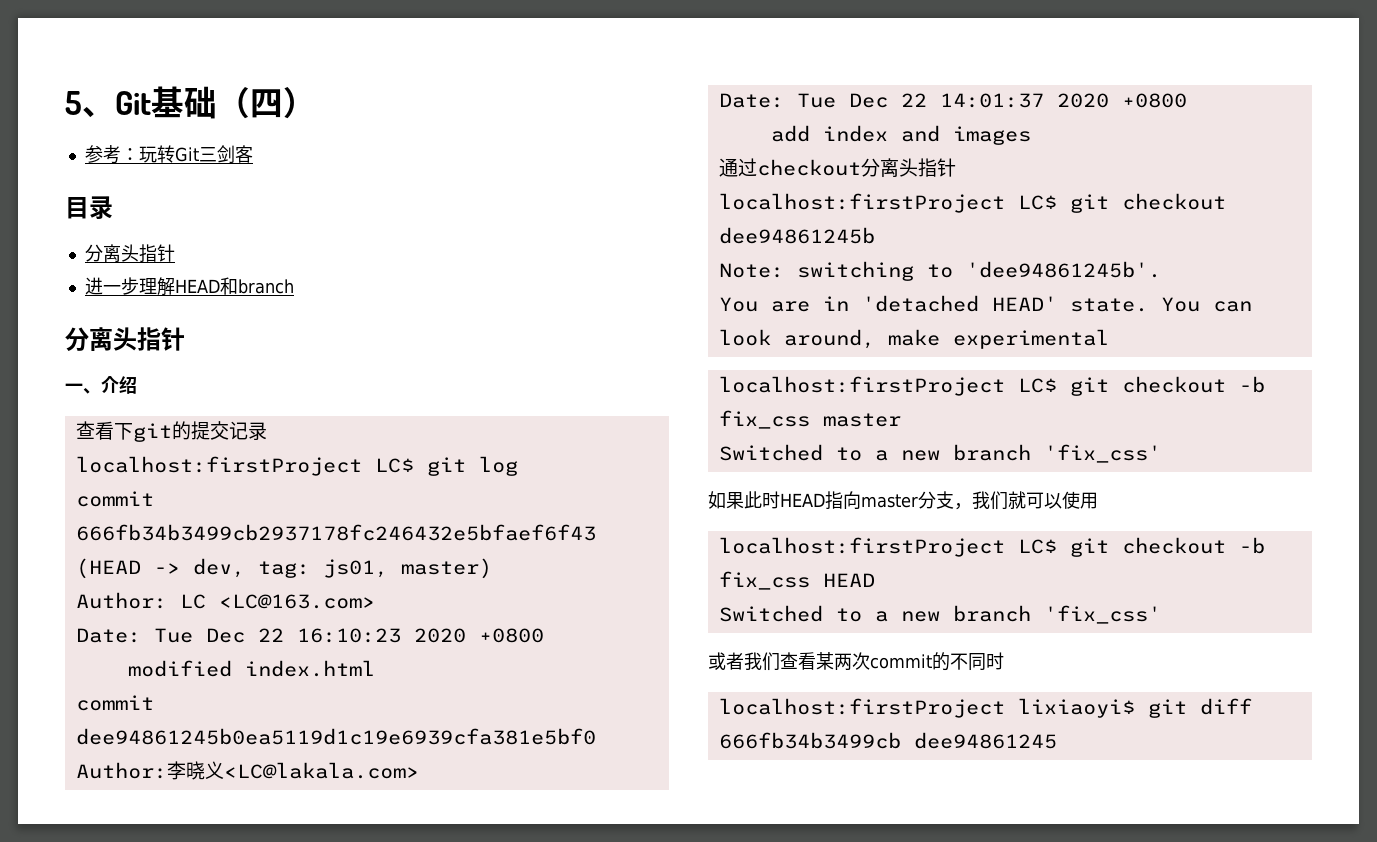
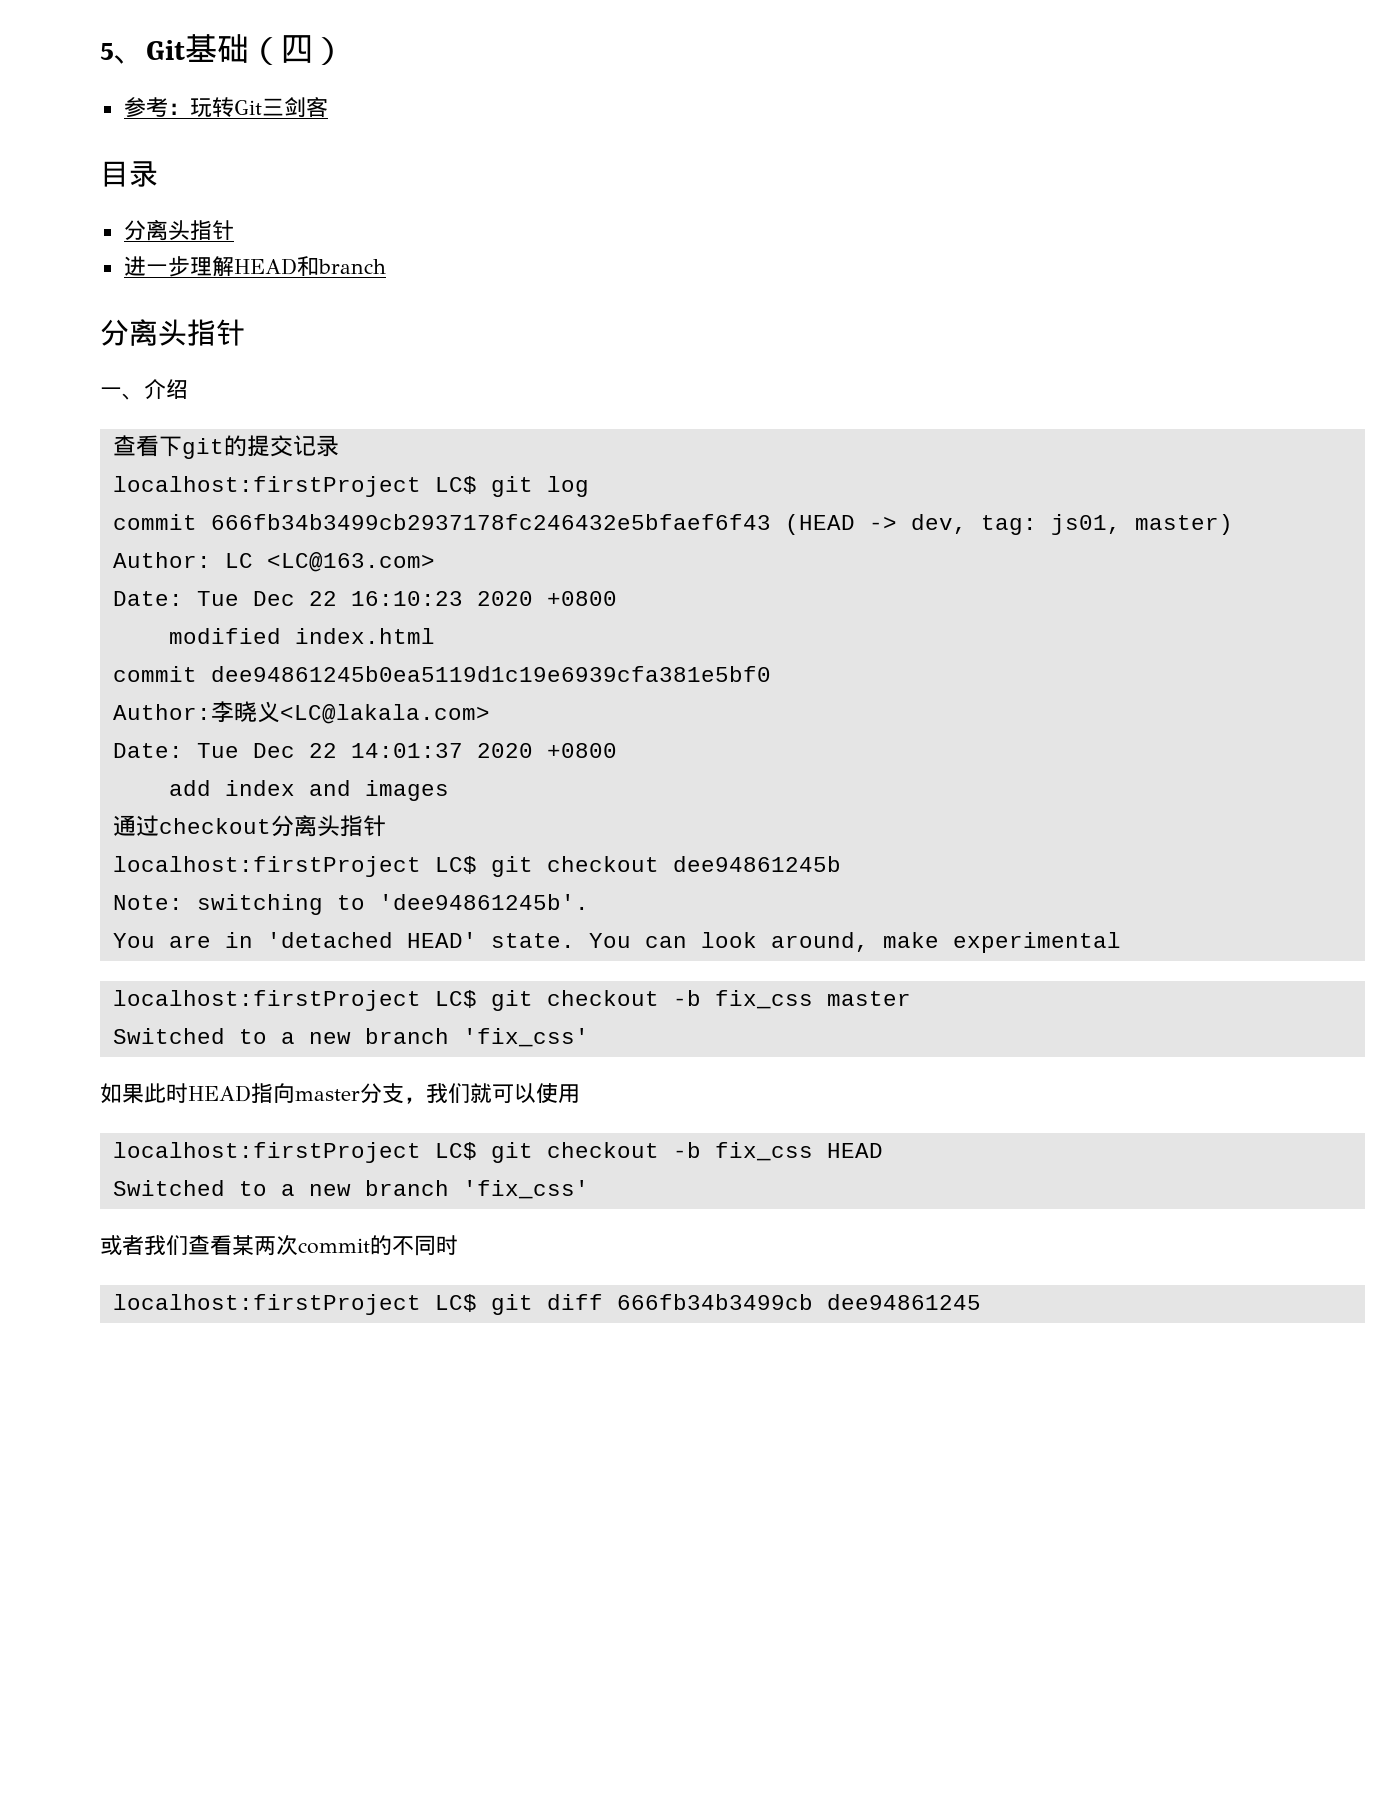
- localhost:firstProject lixiaoyi$ git diff 666fb34b3499cb dee94861245
+ localhost:firstProject LC$ git diff 666fb34b3499cb dee94861245

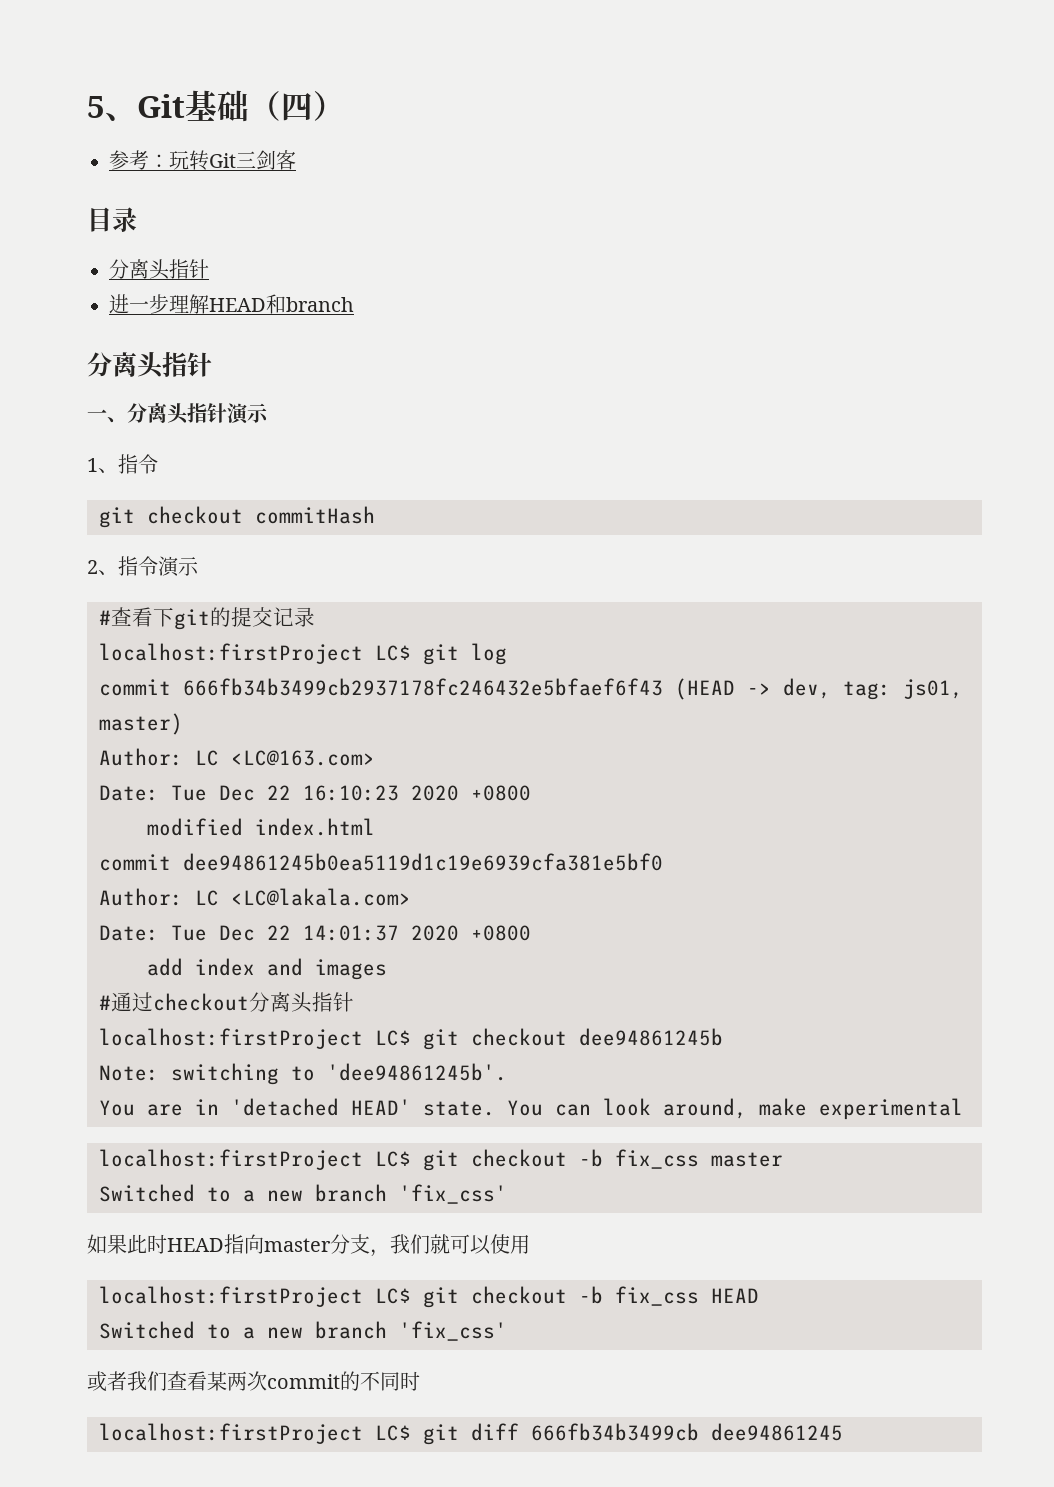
- 一、介绍
- 查看下git的提交记录
+ 一、分离头指针演示
+ 1、指令
+ git checkout commitHash
+ 2、指令演示
+ #查看下git的提交记录
- Author:李晓义<LC@lakala.com>
+ Author: LC <LC@lakala.com>
- 通过checkout分离头指针
+ #通过checkout分离头指针

